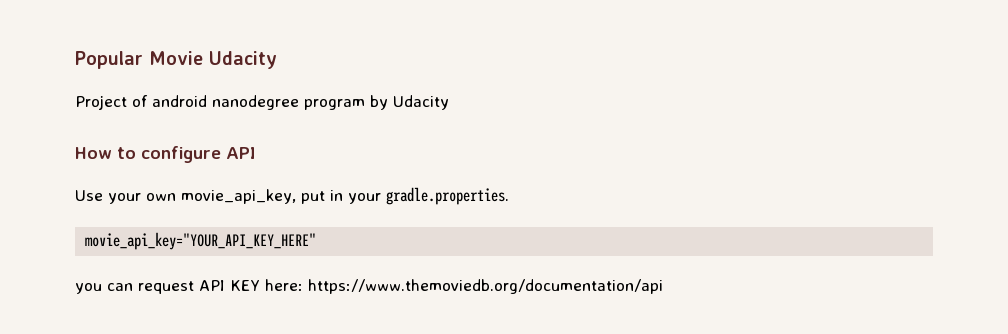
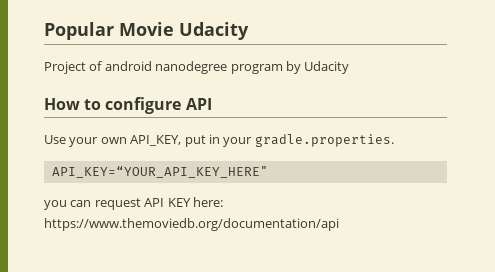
- Use your own movie_api_key, put in your gradle.properties.
+ Use your own API_KEY, put in your gradle.properties.
- movie_api_key="YOUR_API_KEY_HERE"
+ API_KEY=“YOUR_API_KEY_HERE"

